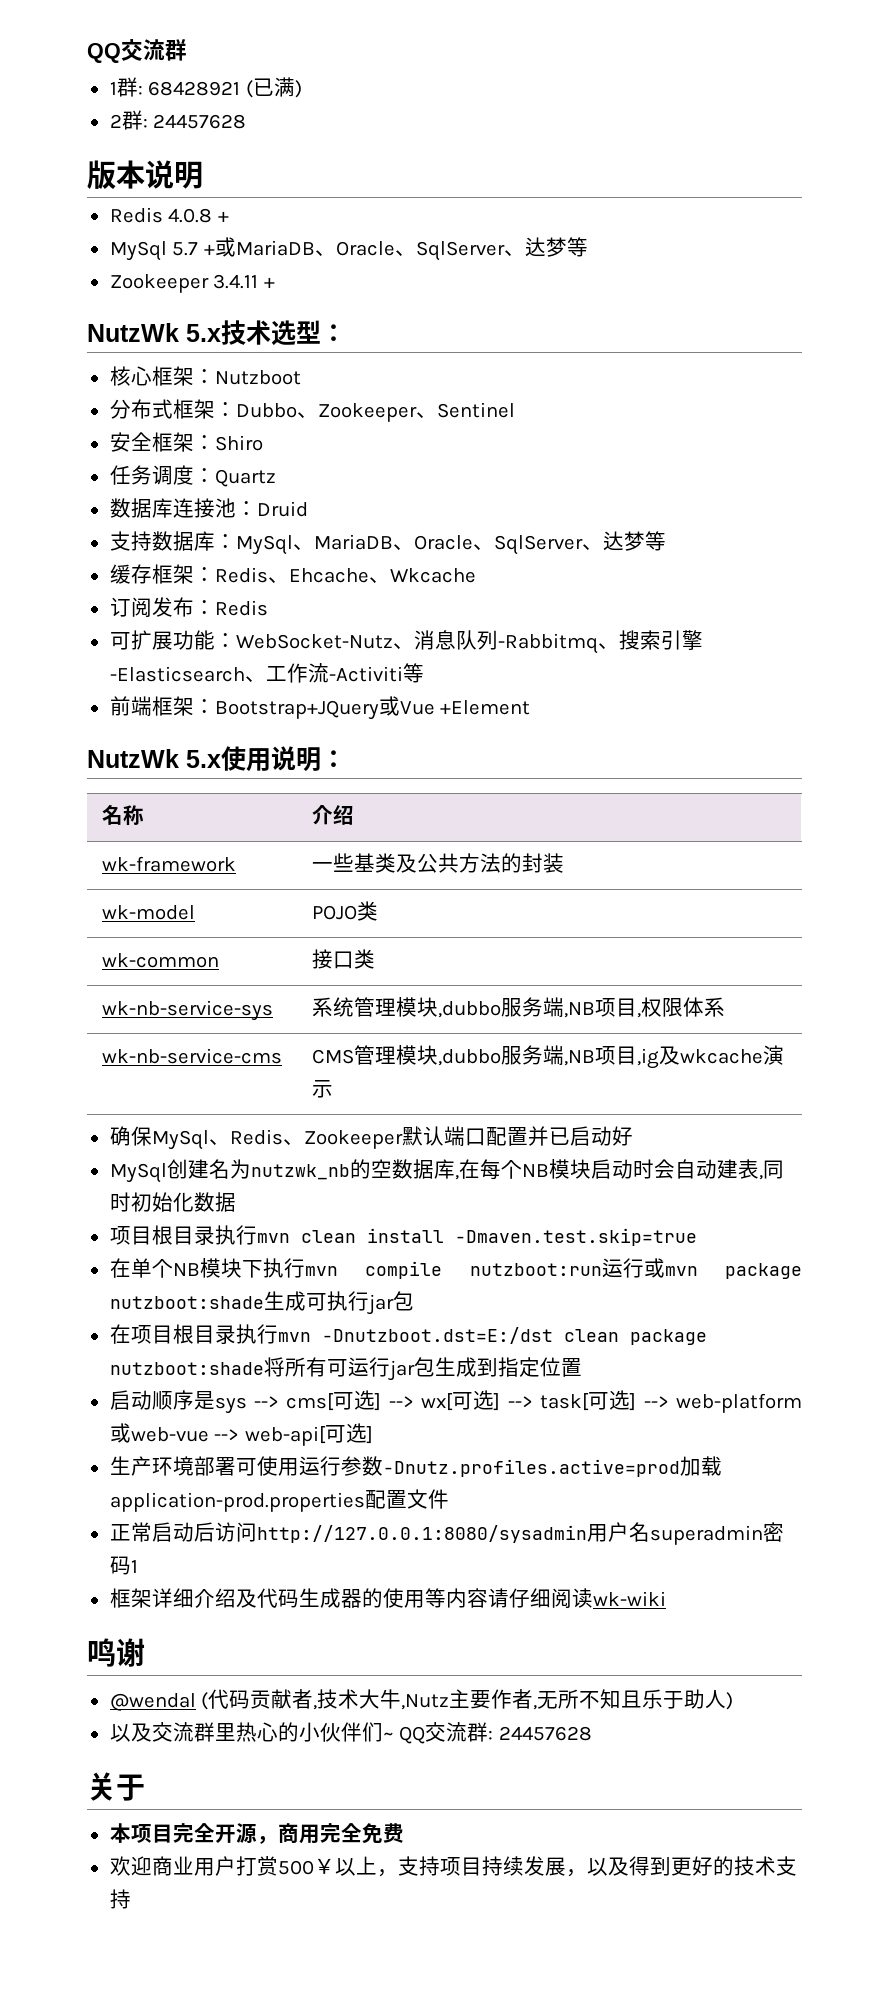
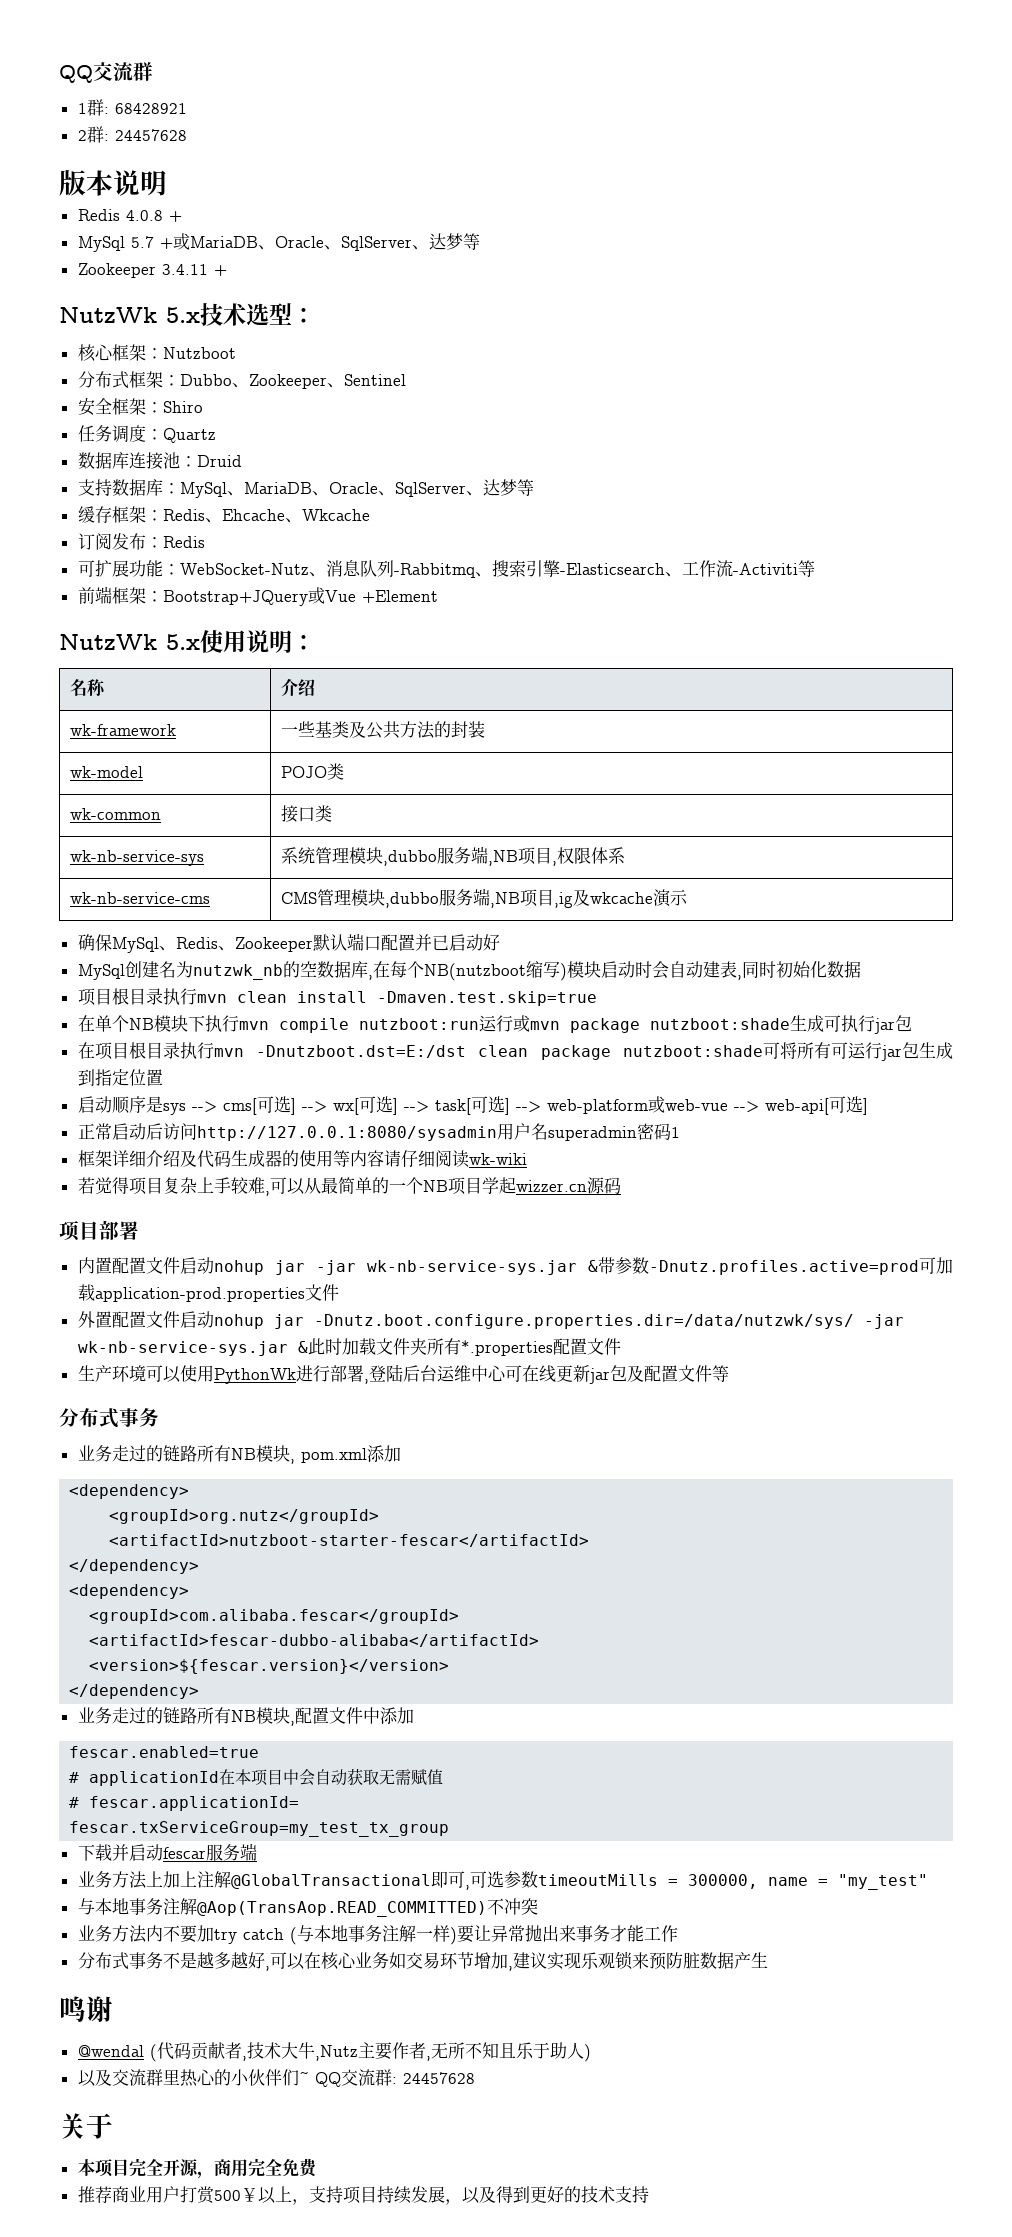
- 1群: 68428921 (已满)
+ 1群: 68428921
- MySql创建名为nutzwk_nb的空数据库,在每个NB模块启动时会自动建表,同时初始化数据
+ MySql创建名为nutzwk_nb的空数据库,在每个NB(nutzboot缩写)模块启动时会自动建表,同时初始化数据
- 在项目根目录执行mvn -Dnutzboot.dst=E:/dst clean package nutzboot:shade将所有可运行jar包生成到指定位置
+ 在项目根目录执行mvn -Dnutzboot.dst=E:/dst clean package nutzboot:shade可将所有可运行jar包生成到指定位置
- 生产环境部署可使用运行参数-Dnutz.profiles.active=prod加载application-prod.properties配置文件
+ 若觉得项目复杂上手较难,可以从最简单的一个NB项目学起wizzer.cn源码
+ 项目部署
+ 内置配置文件启动nohup jar -jar wk-nb-service-sys.jar &带参数-Dnutz.profiles.active=prod可加载application-prod.properties文件
+ 外置配置文件启动nohup jar -Dnutz.boot.configure.properties.dir=/data/nutzwk/sys/ -jar wk-nb-service-sys.jar &此时加载文件夹所有*.properties配置文件
+ 生产环境可以使用PythonWk进行部署,登陆后台运维中心可在线更新jar包及配置文件等
+ 分布式事务
+ 业务走过的链路所有NB模块, pom.xml添加
+ <dependency>
+ <groupId>org.nutz</groupId>
+ <artifactId>nutzboot-starter-fescar</artifactId>
+ </dependency>
+ <dependency>
+ <groupId>com.alibaba.fescar</groupId>
+ <artifactId>fescar-dubbo-alibaba</artifactId>
+ <version>${fescar.version}</version>
+ </dependency>
+ 业务走过的链路所有NB模块,配置文件中添加
+ fescar.enabled=true
+ # applicationId在本项目中会自动获取无需赋值
+ # fescar.applicationId=
+ fescar.txServiceGroup=my_test_tx_group
+ 下载并启动fescar服务端
+ 业务方法上加上注解@GlobalTransactional即可,可选参数timeoutMills = 300000, name = "my_test"
+ 与本地事务注解@Aop(TransAop.READ_COMMITTED)不冲突
+ 业务方法内不要加try catch (与本地事务注解一样)要让异常抛出来事务才能工作
+ 分布式事务不是越多越好,可以在核心业务如交易环节增加,建议实现乐观锁来预防脏数据产生
- 欢迎商业用户打赏500￥以上，支持项目持续发展，以及得到更好的技术支持
+ 推荐商业用户打赏500￥以上，支持项目持续发展，以及得到更好的技术支持

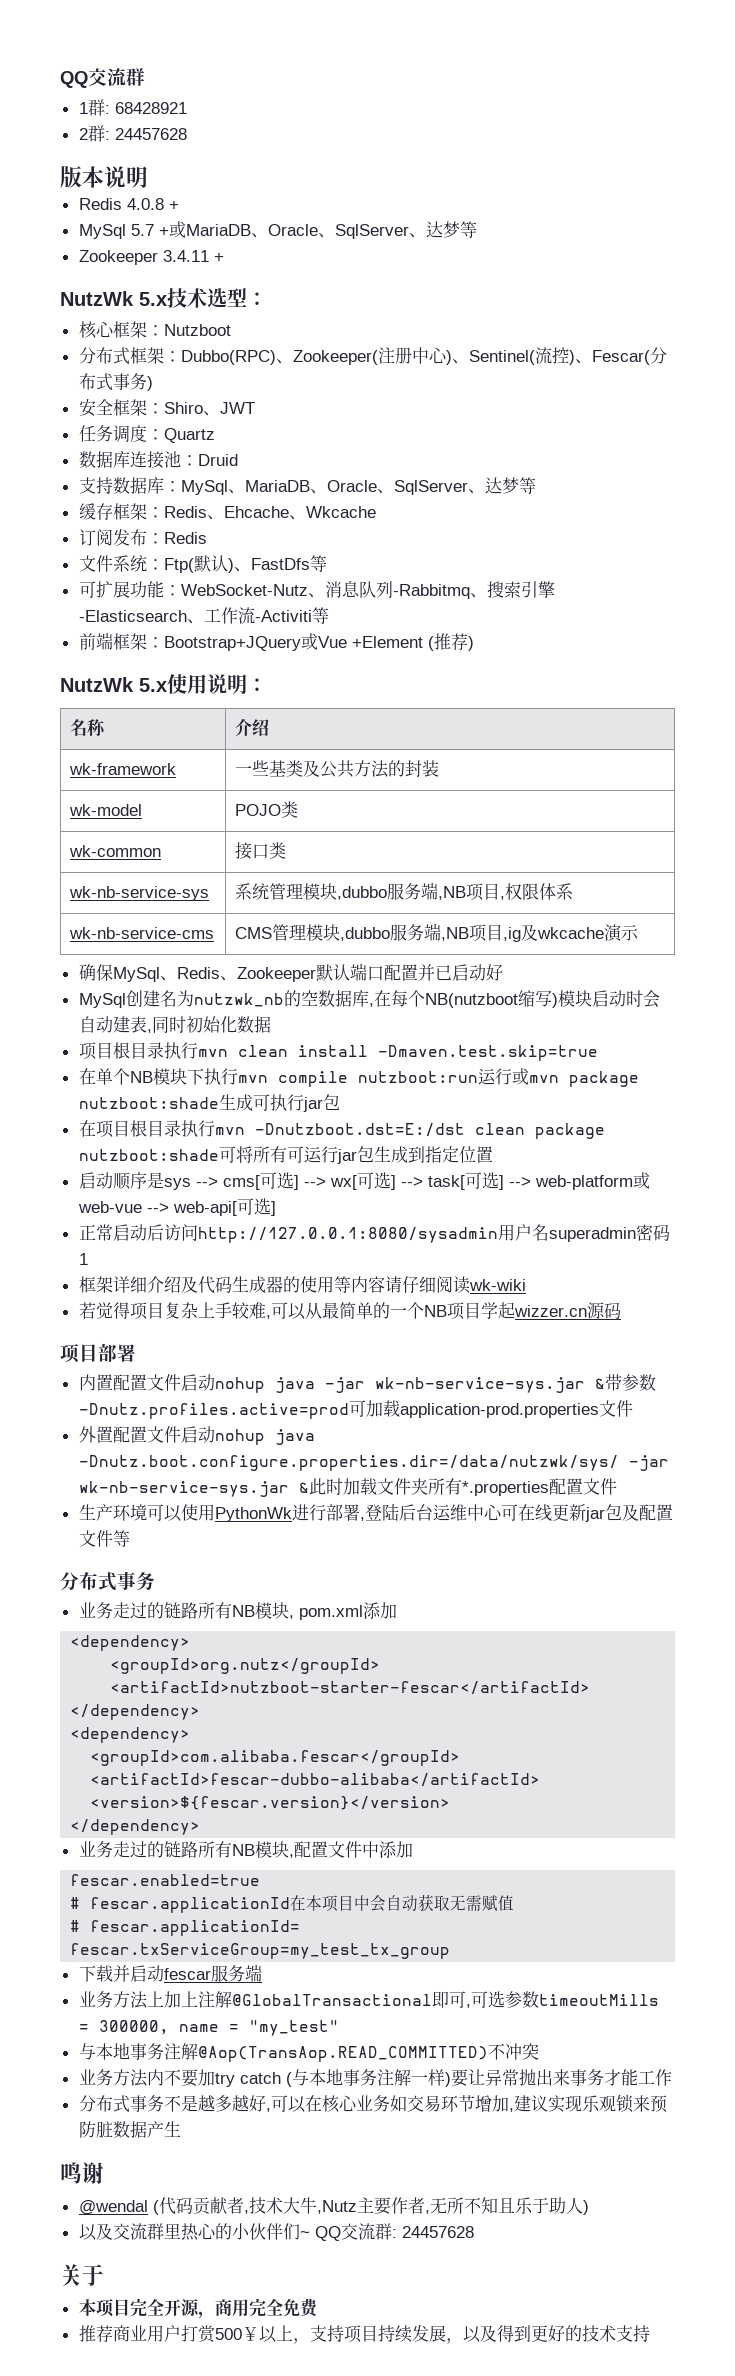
- 分布式框架：Dubbo、Zookeeper、Sentinel
+ 分布式框架：Dubbo(RPC)、Zookeeper(注册中心)、Sentinel(流控)、Fescar(分布式事务)
- 安全框架：Shiro
+ 安全框架：Shiro、JWT
+ 文件系统：Ftp(默认)、FastDfs等
- 前端框架：Bootstrap+JQuery或Vue +Element
+ 前端框架：Bootstrap+JQuery或Vue +Element (推荐)
- 内置配置文件启动nohup jar -jar wk-nb-service-sys.jar &带参数-Dnutz.profiles.active=prod可加载application-prod.properties文件
+ 内置配置文件启动nohup java -jar wk-nb-service-sys.jar &带参数-Dnutz.profiles.active=prod可加载application-prod.properties文件
- 外置配置文件启动nohup jar -Dnutz.boot.configure.properties.dir=/data/nutzwk/sys/ -jar wk-nb-service-sys.jar &此时加载文件夹所有*.properties配置文件
+ 外置配置文件启动nohup java -Dnutz.boot.configure.properties.dir=/data/nutzwk/sys/ -jar wk-nb-service-sys.jar &此时加载文件夹所有*.properties配置文件
- # applicationId在本项目中会自动获取无需赋值
+ # fescar.applicationId在本项目中会自动获取无需赋值

